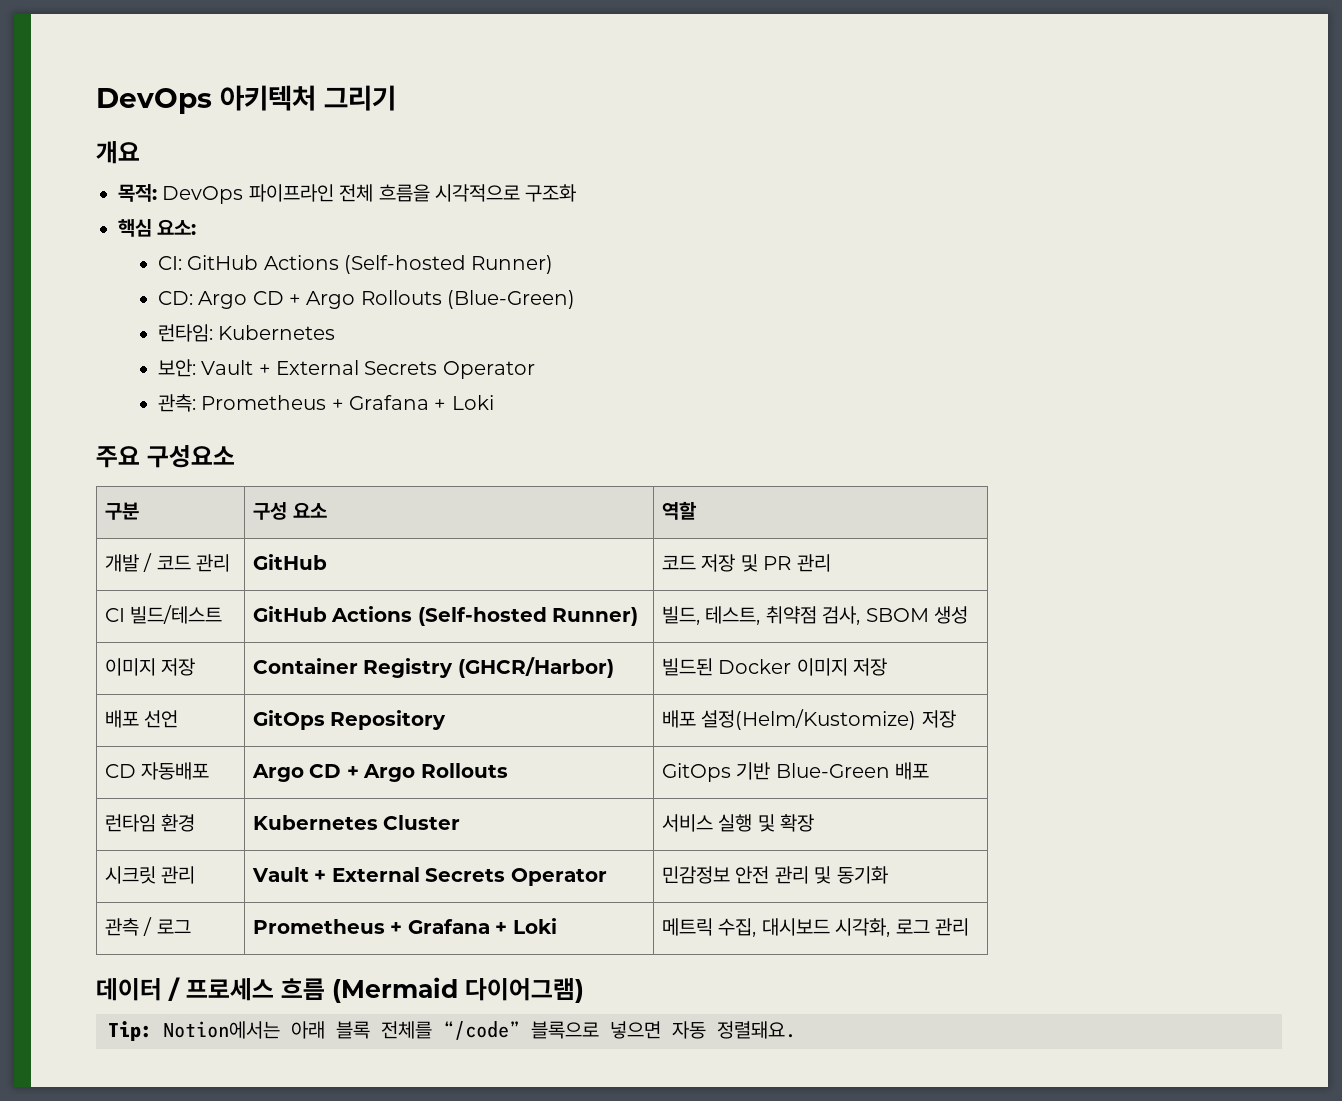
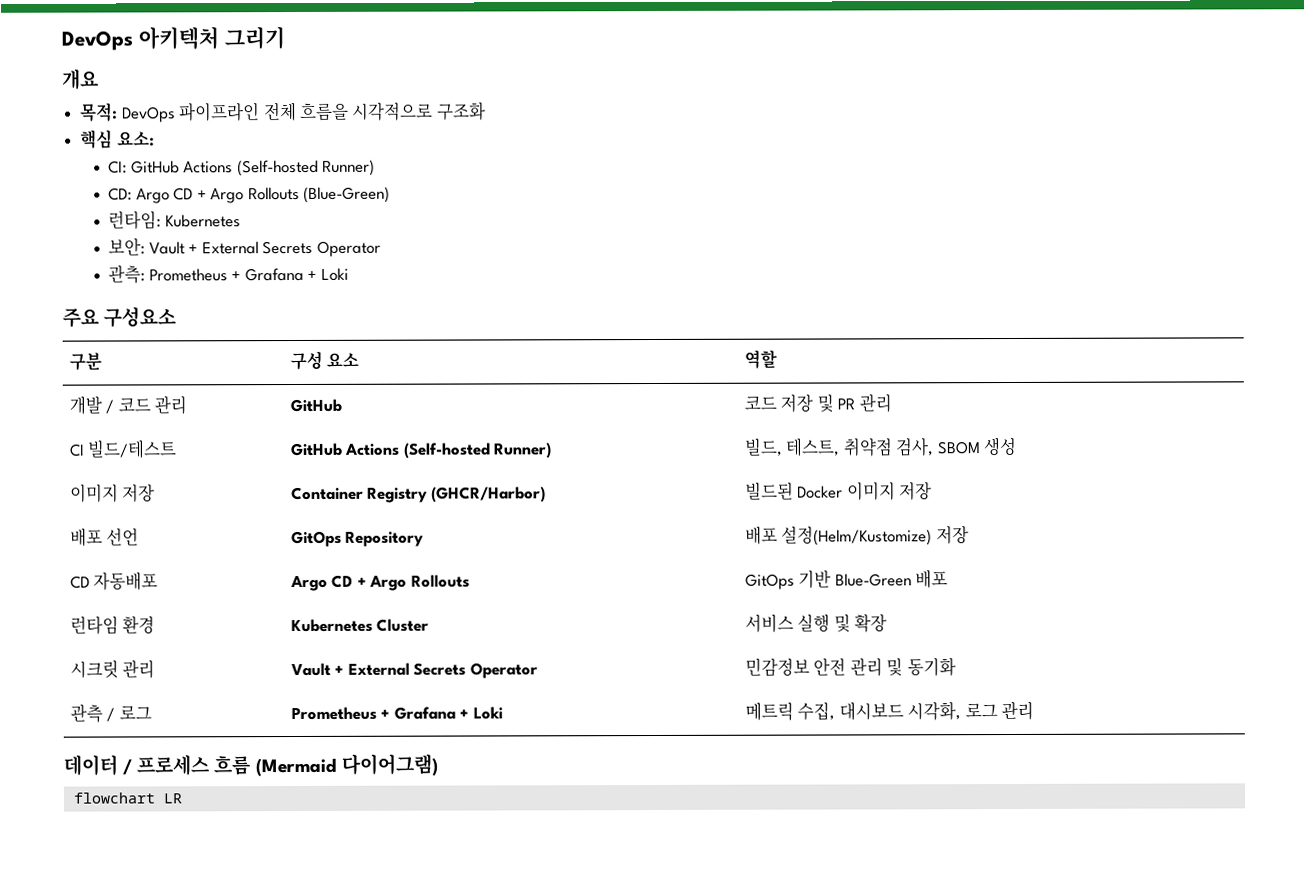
- Tip: Notion에서는 아래 블록 전체를 “/code” 블록으로 넣으면 자동 정렬돼요.
+ flowchart LR

